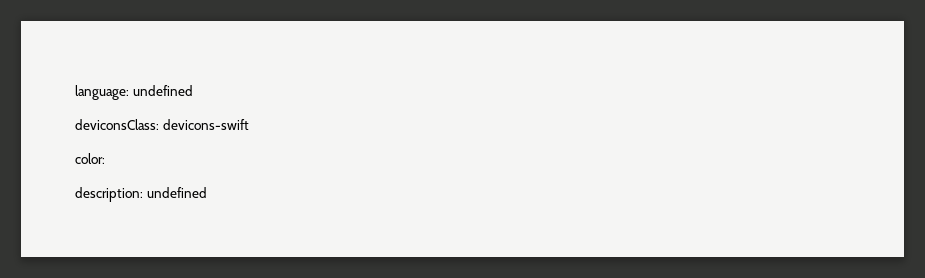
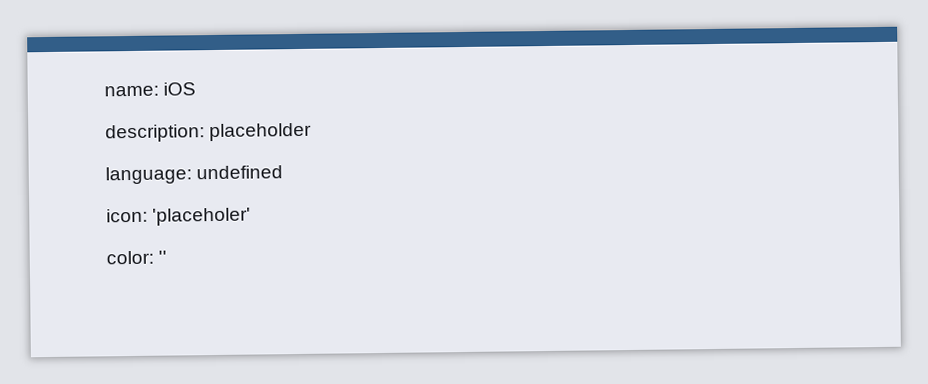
+ name: iOS
+ description: placeholder
- deviconsClass: devicons-swift
+ icon: 'placeholer'
- color:
- description: undefined
+ color: ''

